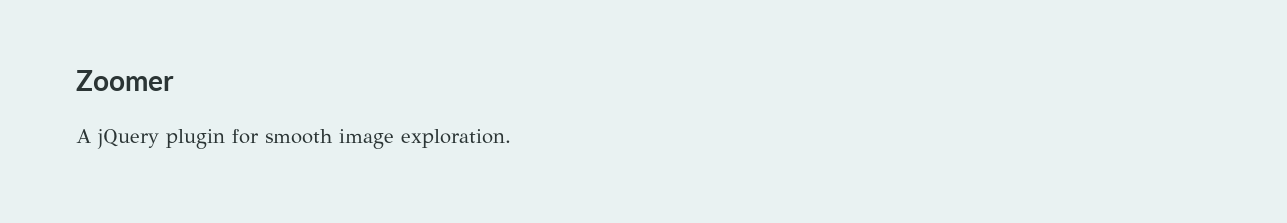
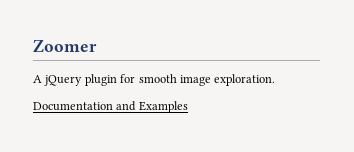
+ Documentation and Examples

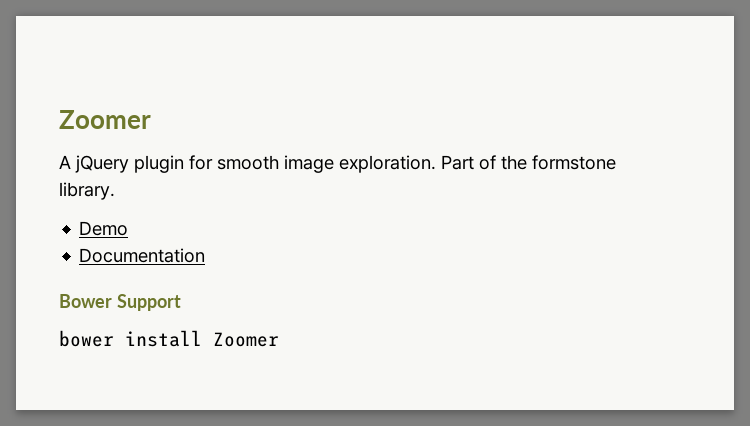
- A jQuery plugin for smooth image exploration.
- Documentation and Examples
+ A jQuery plugin for smooth image exploration. Part of the formstone library.
+ Demo
+ Documentation
+ Bower Support
+ bower install Zoomer

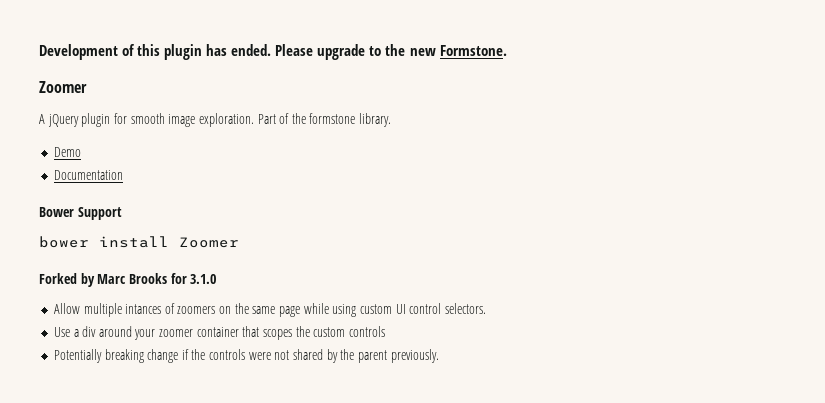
+ Development of this plugin has ended. Please upgrade to the new Formstone.
+ Forked by Marc Brooks for 3.1.0
+ Allow multiple intances of zoomers on the same page while using custom UI control selectors.
+ Use a div around your zoomer container that scopes the custom controls
+ Potentially breaking change if the controls were not shared by the parent previously.

